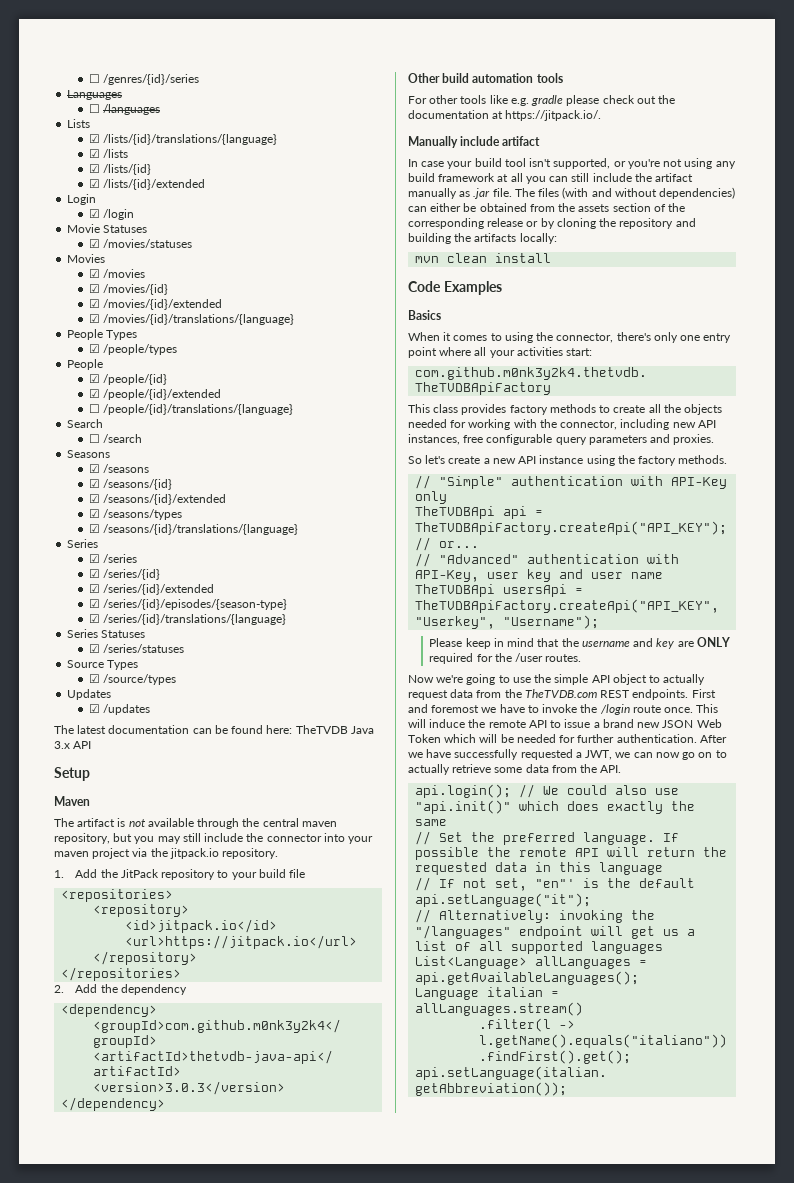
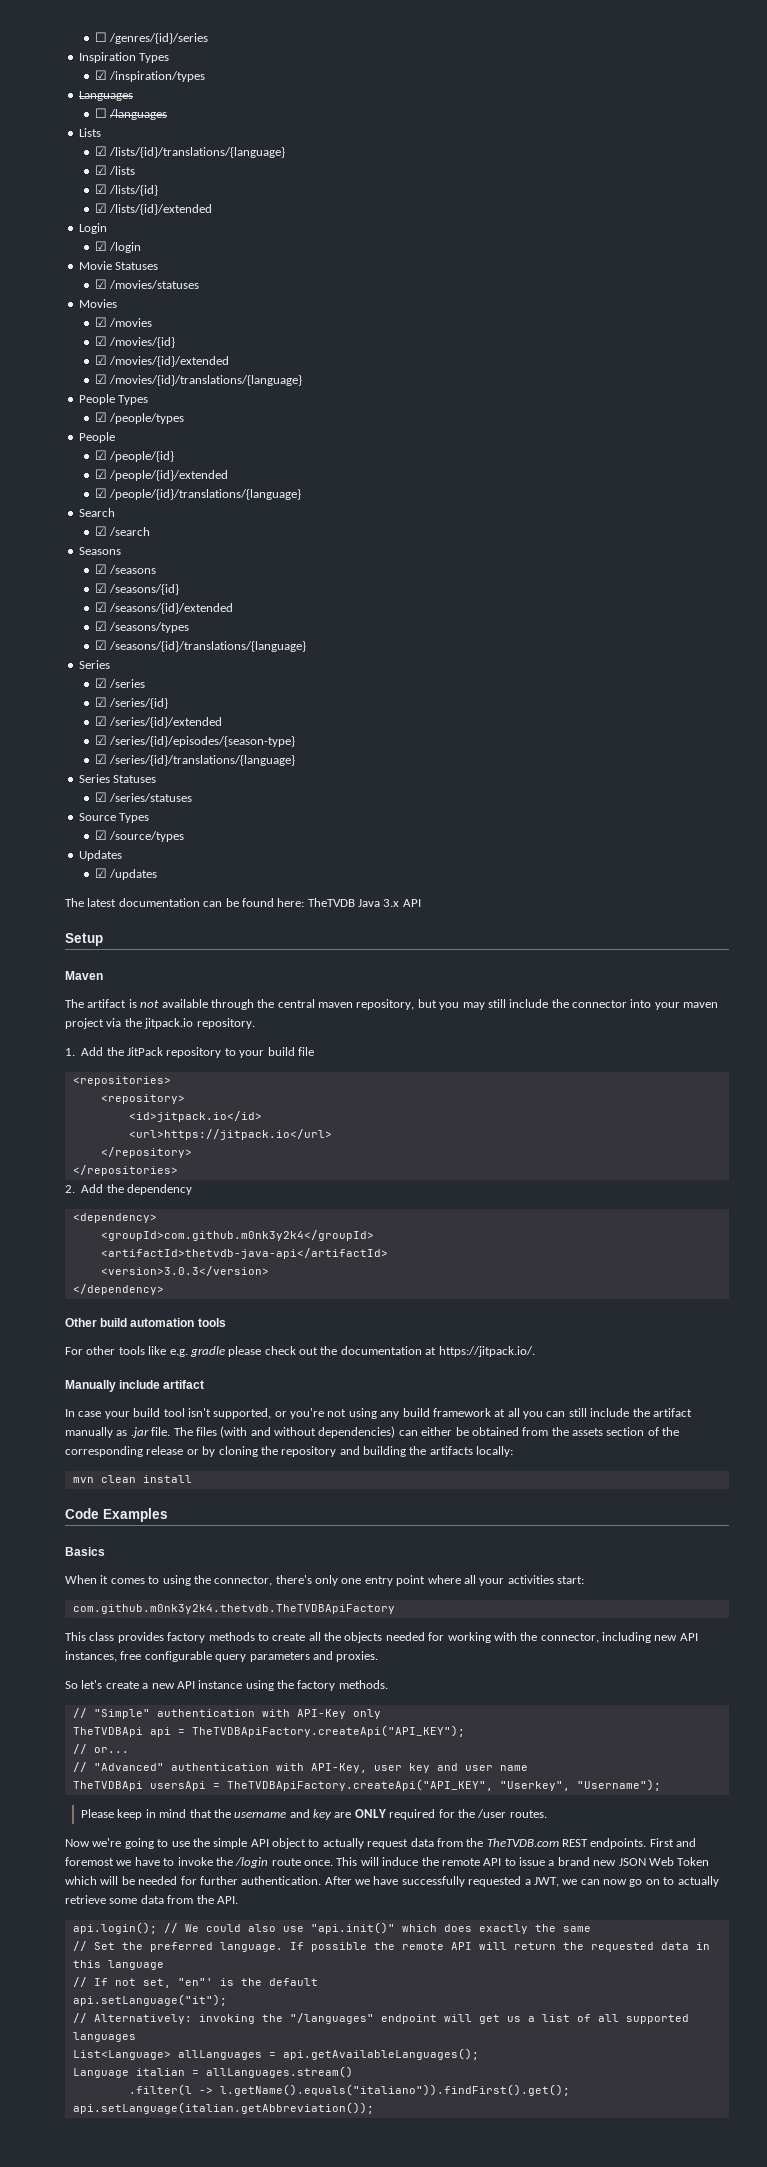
+ Inspiration Types
+ ☑ /inspiration/types
- ☐ /people/{id}/translations/{language}
+ ☑ /people/{id}/translations/{language}
- ☐ /search
+ ☑ /search

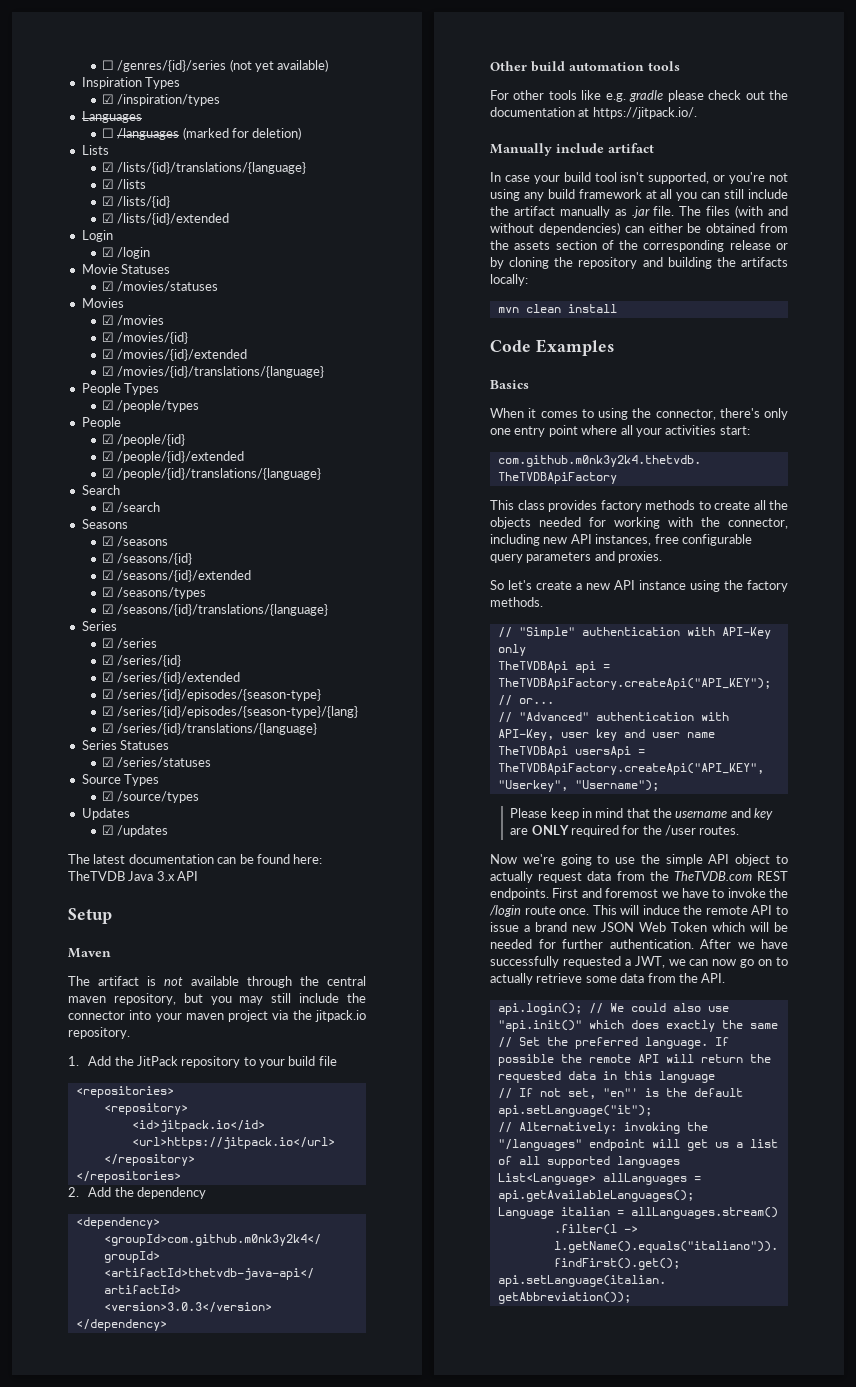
- ☐ /genres/{id}/series
+ ☐ /genres/{id}/series (not yet available)
- ☐ /languages
+ ☐ /languages (marked for deletion)
+ ☑ /series/{id}/episodes/{season-type}/{lang}

